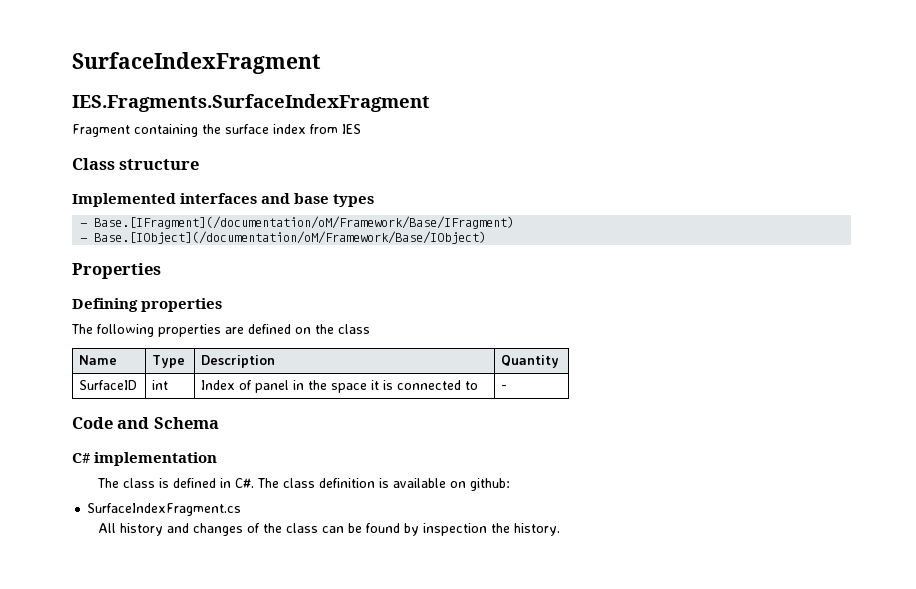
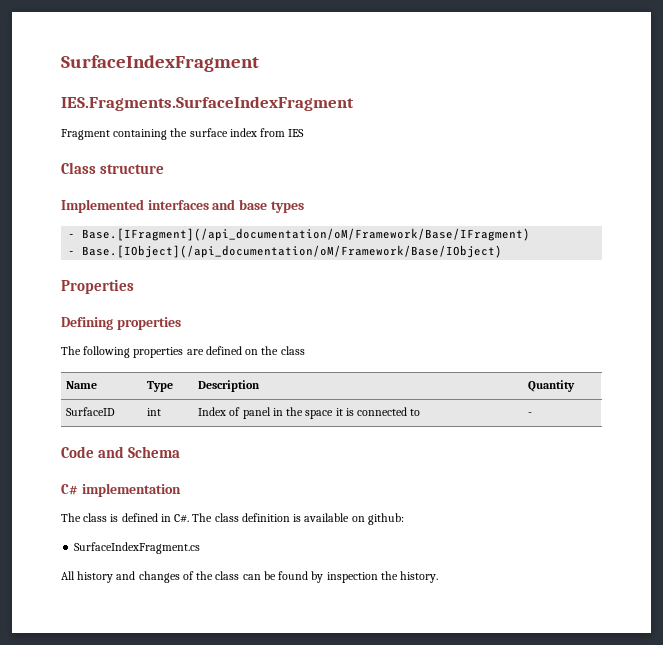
- - Base.[IFragment](/documentation/oM/Framework/Base/IFragment)
- - Base.[IObject](/documentation/oM/Framework/Base/IObject)
+ - Base.[IFragment](/api_documentation/oM/Framework/Base/IFragment)
+ - Base.[IObject](/api_documentation/oM/Framework/Base/IObject)

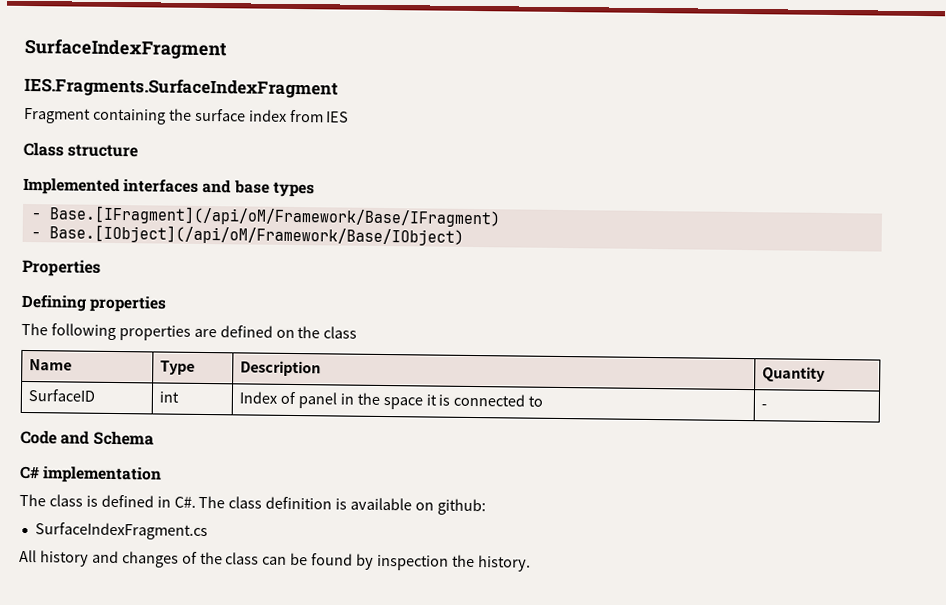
- - Base.[IFragment](/api_documentation/oM/Framework/Base/IFragment)
- - Base.[IObject](/api_documentation/oM/Framework/Base/IObject)
+ - Base.[IFragment](/api/oM/Framework/Base/IFragment)
+ - Base.[IObject](/api/oM/Framework/Base/IObject)

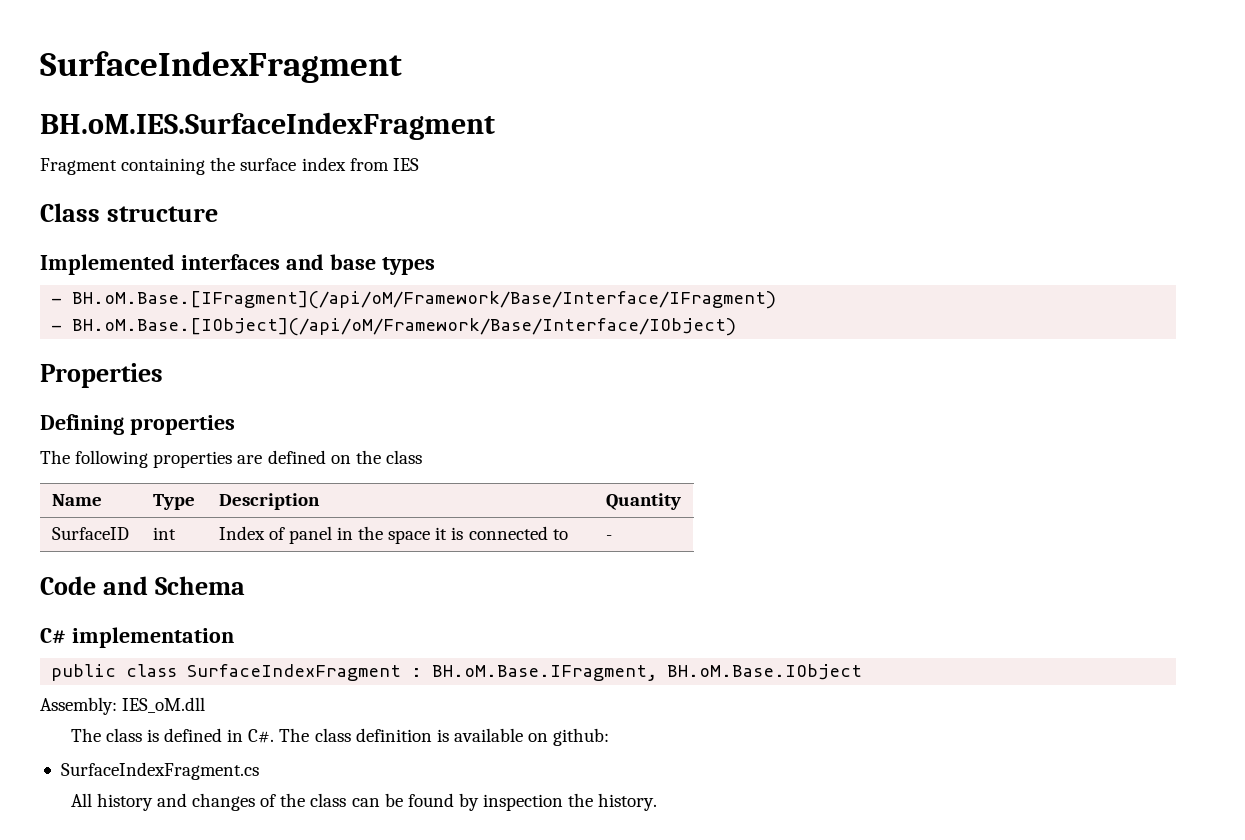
- IES.Fragments.SurfaceIndexFragment
+ BH.oM.IES.SurfaceIndexFragment
- - Base.[IFragment](/api/oM/Framework/Base/IFragment)
- - Base.[IObject](/api/oM/Framework/Base/IObject)
+ - BH.oM.Base.[IFragment](/api/oM/Framework/Base/Interface/IFragment)
+ - BH.oM.Base.[IObject](/api/oM/Framework/Base/Interface/IObject)
+ public class SurfaceIndexFragment : BH.oM.Base.IFragment, BH.oM.Base.IObject
+ Assembly: IES_oM.dll

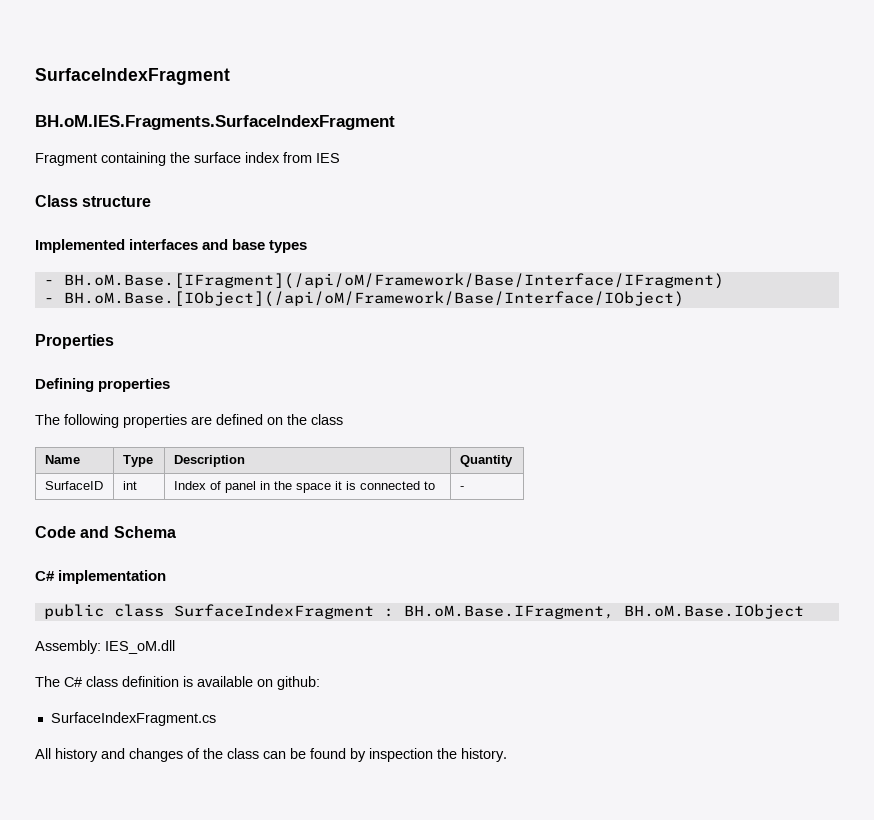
- BH.oM.IES.SurfaceIndexFragment
+ BH.oM.IES.Fragments.SurfaceIndexFragment
- The class is defined in C#. The class definition is available on github:
+ The C# class definition is available on github:

